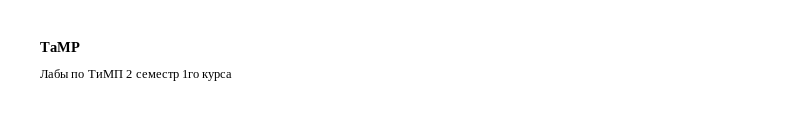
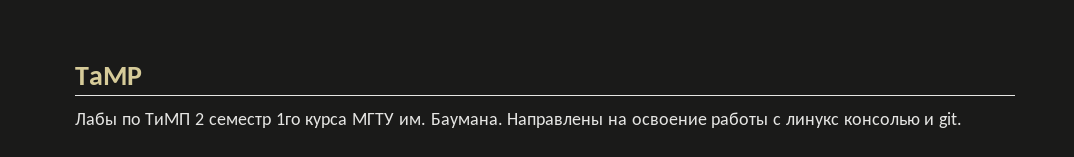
- Лабы по ТиМП 2 семестр 1го курса
+ Лабы по ТиМП 2 семестр 1го курса МГТУ им. Баумана. Направлены на освоение работы с линукс консолью и git.

